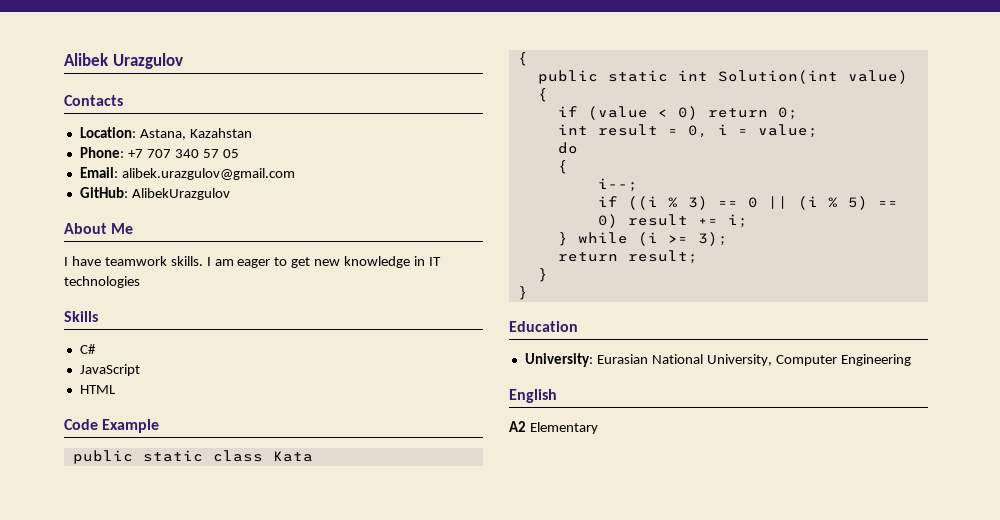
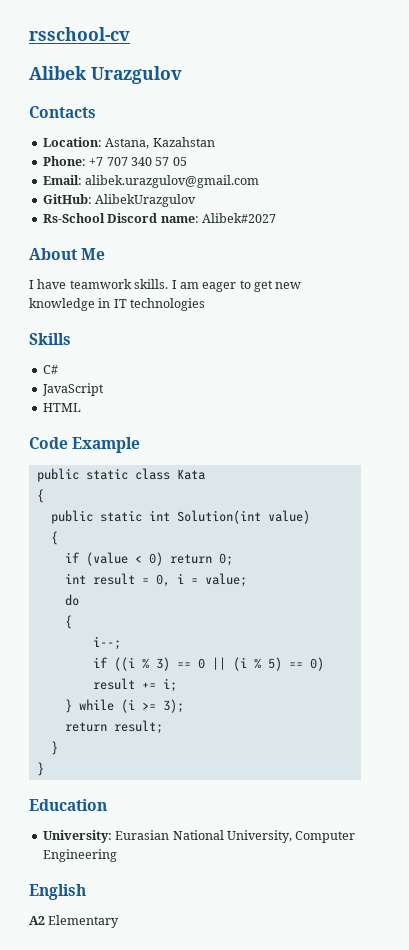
+ rsschool-cv
+ Rs-School Discord name: Alibek#2027

